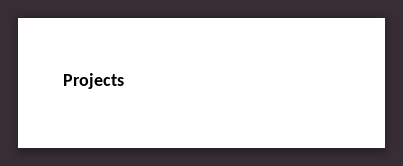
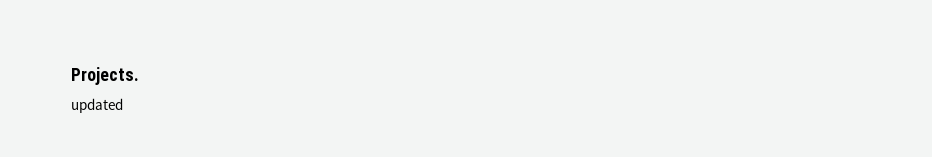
- Projects
+ Projects.
+ updated

